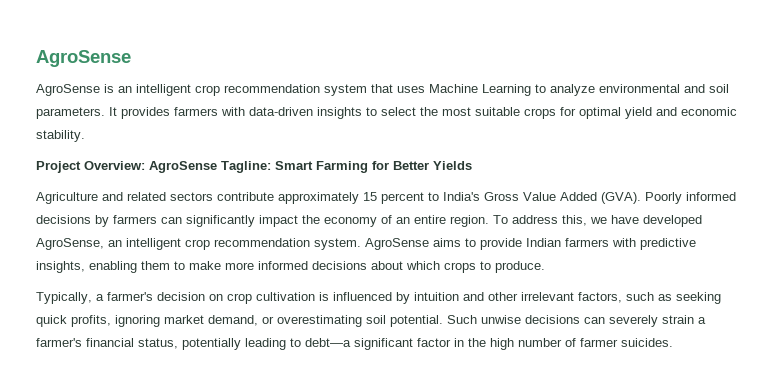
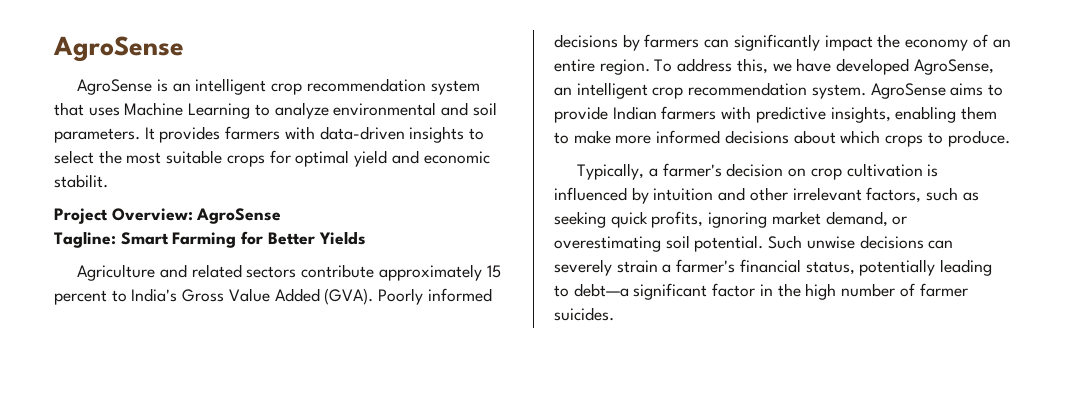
- It provides farmers with data-driven insights to select the most suitable crops for optimal yield and economic stability.
+ It provides farmers with data-driven insights to select the most suitable crops for optimal yield and economic stabilit.
- Project Overview: AgroSense Tagline: Smart Farming for Better Yields
+ Project Overview: AgroSense
+ Tagline: Smart Farming for Better Yields

